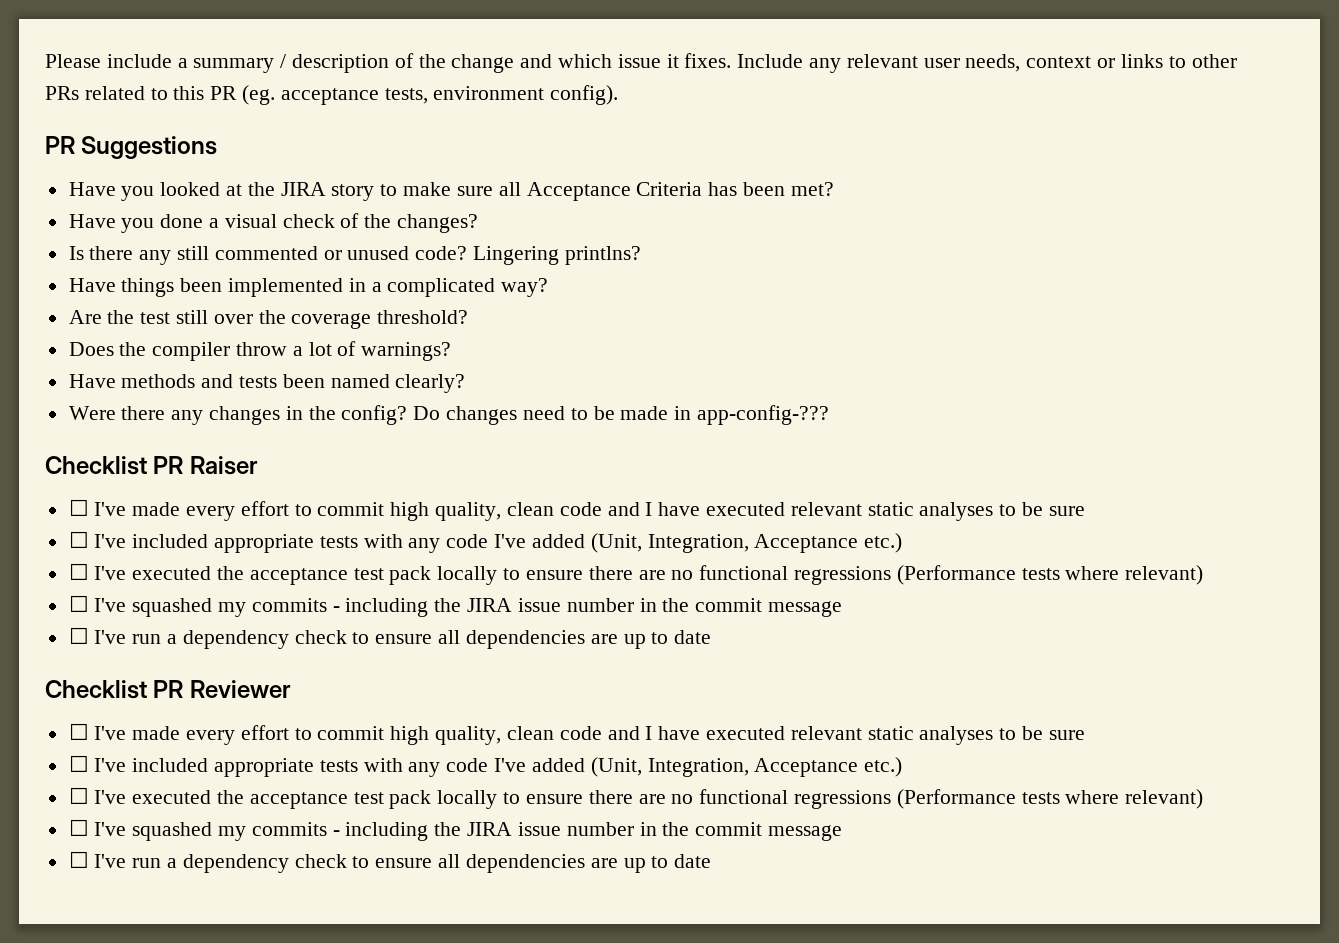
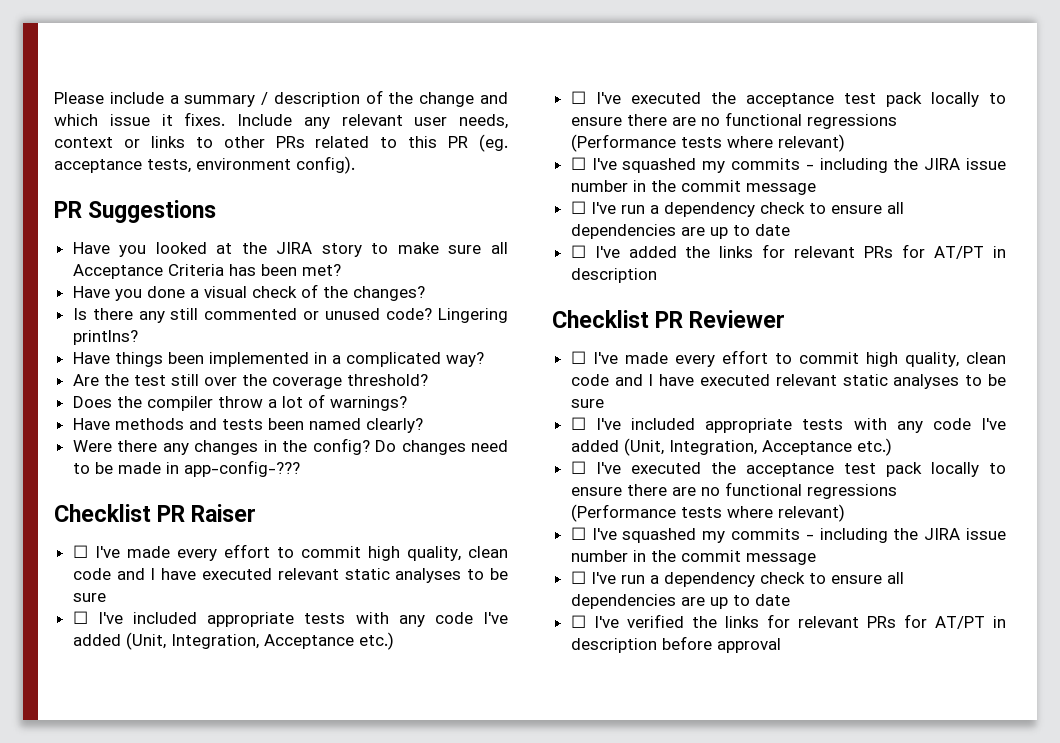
+ ☐ I've added the links for relevant PRs for AT/PT in description
+ ☐ I've verified the links for relevant PRs for AT/PT in description before approval

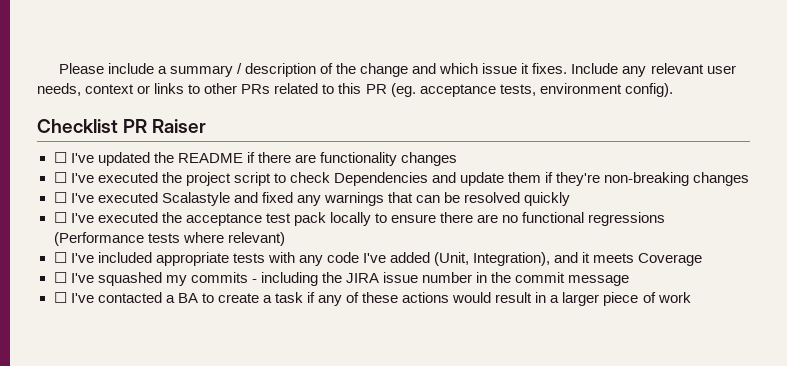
- PR Suggestions
- Have you looked at the JIRA story to make sure all Acceptance Criteria has been met?
- Have you done a visual check of the changes?
- Is there any still commented or unused code? Lingering printlns?
- Have things been implemented in a complicated way?
- Are the test still over the coverage threshold?
- Does the compiler throw a lot of warnings?
- Have methods and tests been named clearly?
- Were there any changes in the config? Do changes need to be made in app-config-???
  Checklist PR Raiser
- ☐ I've made every effort to commit high quality, clean code and I have executed relevant static analyses to be sure
- ☐ I've included appropriate tests with any code I've added (Unit, Integration, Acceptance etc.)
+ ☐ I've updated the README if there are functionality changes
+ ☐ I've executed the project script to check Dependencies and update them if they're non-breaking changes
+ ☐ I've executed Scalastyle and fixed any warnings that can be resolved quickly
  ☐ I've executed the acceptance test pack locally to ensure there are no functional regressions (Performance tests where relevant)
+ ☐ I've included appropriate tests with any code I've added (Unit, Integration), and it meets Coverage
  ☐ I've squashed my commits - including the JIRA issue number in the commit message
- ☐ I've run a dependency check to ensure all dependencies are up to date
- ☐ I've added the links for relevant PRs for AT/PT in description
- Checklist PR Reviewer
- ☐ I've made every effort to commit high quality, clean code and I have executed relevant static analyses to be sure
- ☐ I've included appropriate tests with any code I've added (Unit, Integration, Acceptance etc.)
- ☐ I've executed the acceptance test pack locally to ensure there are no functional regressions (Performance tests where relevant)
- ☐ I've squashed my commits - including the JIRA issue number in the commit message
- ☐ I've run a dependency check to ensure all dependencies are up to date
- ☐ I've verified the links for relevant PRs for AT/PT in description before approval
+ ☐ I've contacted a BA to create a task if any of these actions would result in a larger piece of work

